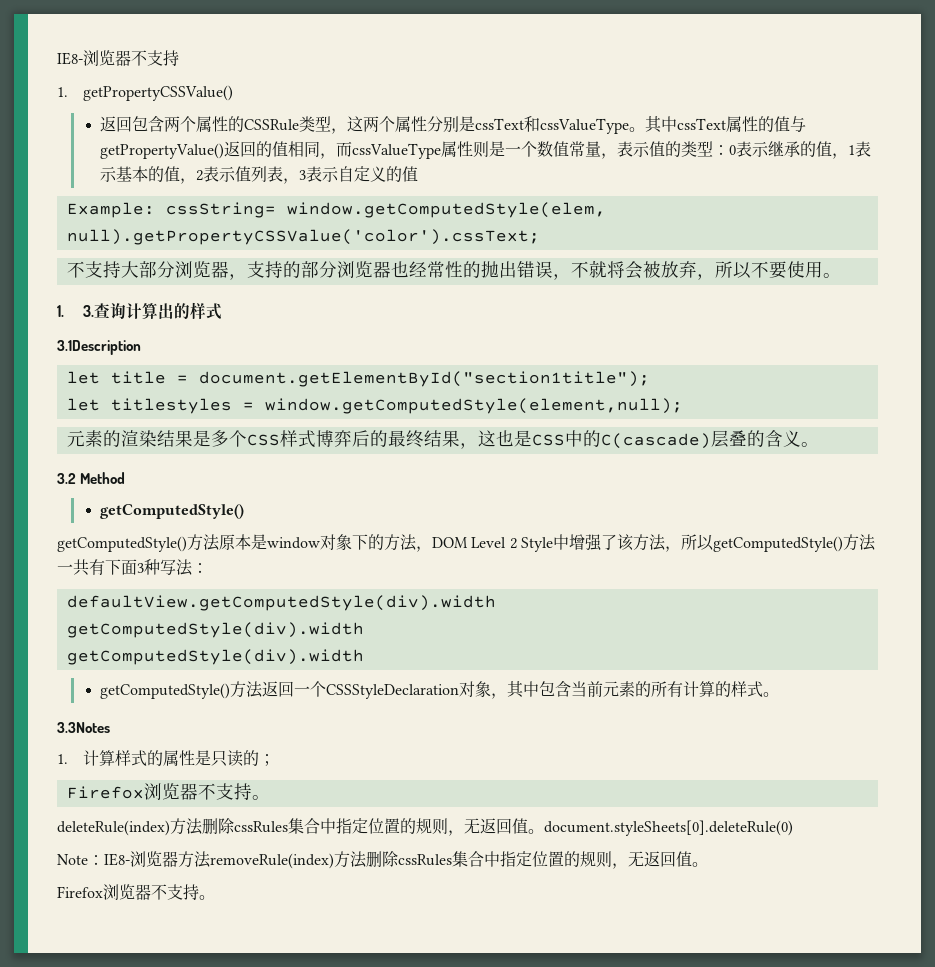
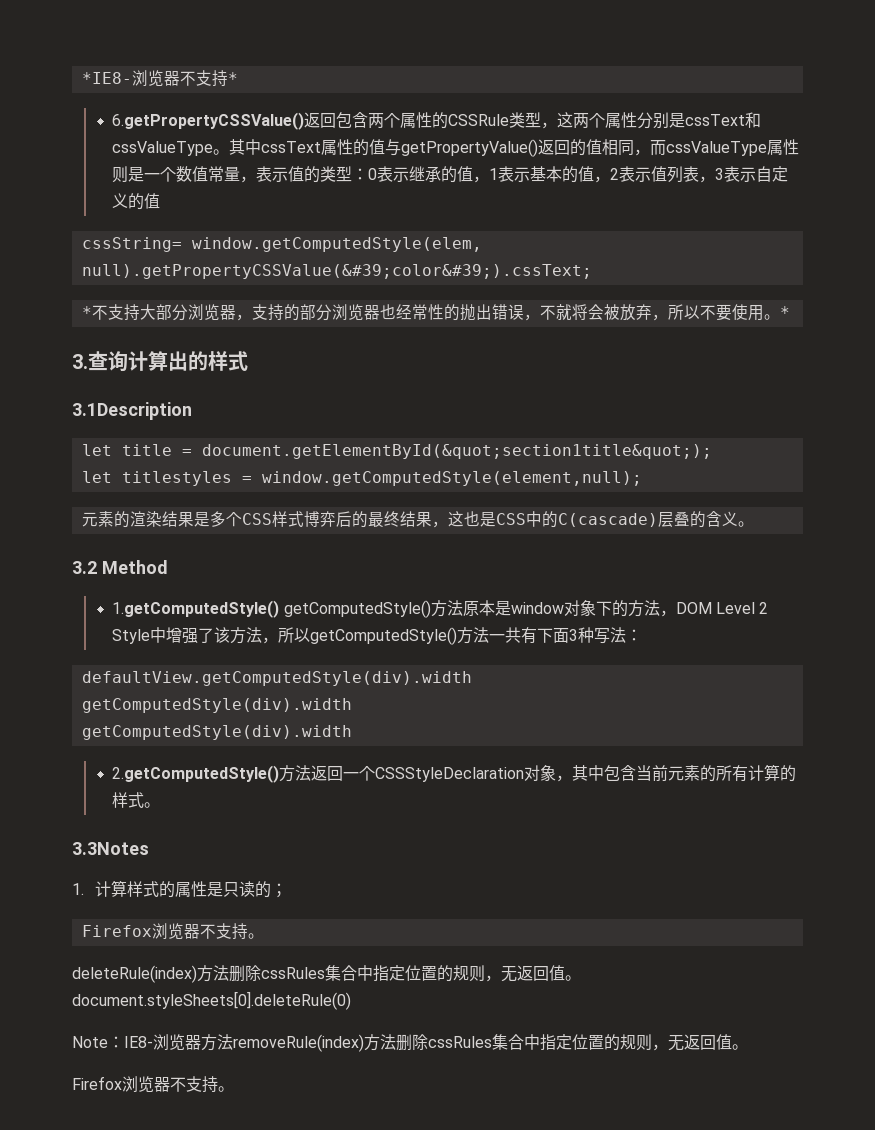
- IE8-浏览器不支持
- 1. getPropertyCSSValue()
- 返回包含两个属性的CSSRule类型，这两个属性分别是cssText和cssValueType。
+ *IE8-浏览器不支持*
+ 6.getPropertyCSSValue()返回包含两个属性的CSSRule类型，这两个属性分别是cssText和cssValueType。
- Example: cssString= window.getComputedStyle(elem, null).getPropertyCSSValue('color').cssText;
- 不支持大部分浏览器，支持的部分浏览器也经常性的抛出错误，不就将会被放弃，所以不要使用。
- 1. 3.查询计算出的样式
+ cssString= window.getComputedStyle(elem, null).getPropertyCSSValue(&#39;color&#39;).cssText;
+ *不支持大部分浏览器，支持的部分浏览器也经常性的抛出错误，不就将会被放弃，所以不要使用。*
+ 3.查询计算出的样式
- let title = document.getElementById("section1title");
+ let title = document.getElementById(&quot;section1title&quot;);
  3.2 Method
- getComputedStyle()
- getComputedStyle()方法原本是window对象下的方法，DOM Level 2 Style中增强了该方法，所以getComputedStyle()方法一共有下面3种写法：
+ 1.getComputedStyle() getComputedStyle()方法原本是window对象下的方法，DOM Level 2 Style中增强了该方法，所以getComputedStyle()方法一共有下面3种写法：
- getComputedStyle()方法返回一个CSSStyleDeclaration对象，其中包含当前元素的所有计算的样式。
+ 2.getComputedStyle()方法返回一个CSSStyleDeclaration对象，其中包含当前元素的所有计算的样式。

